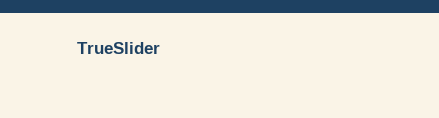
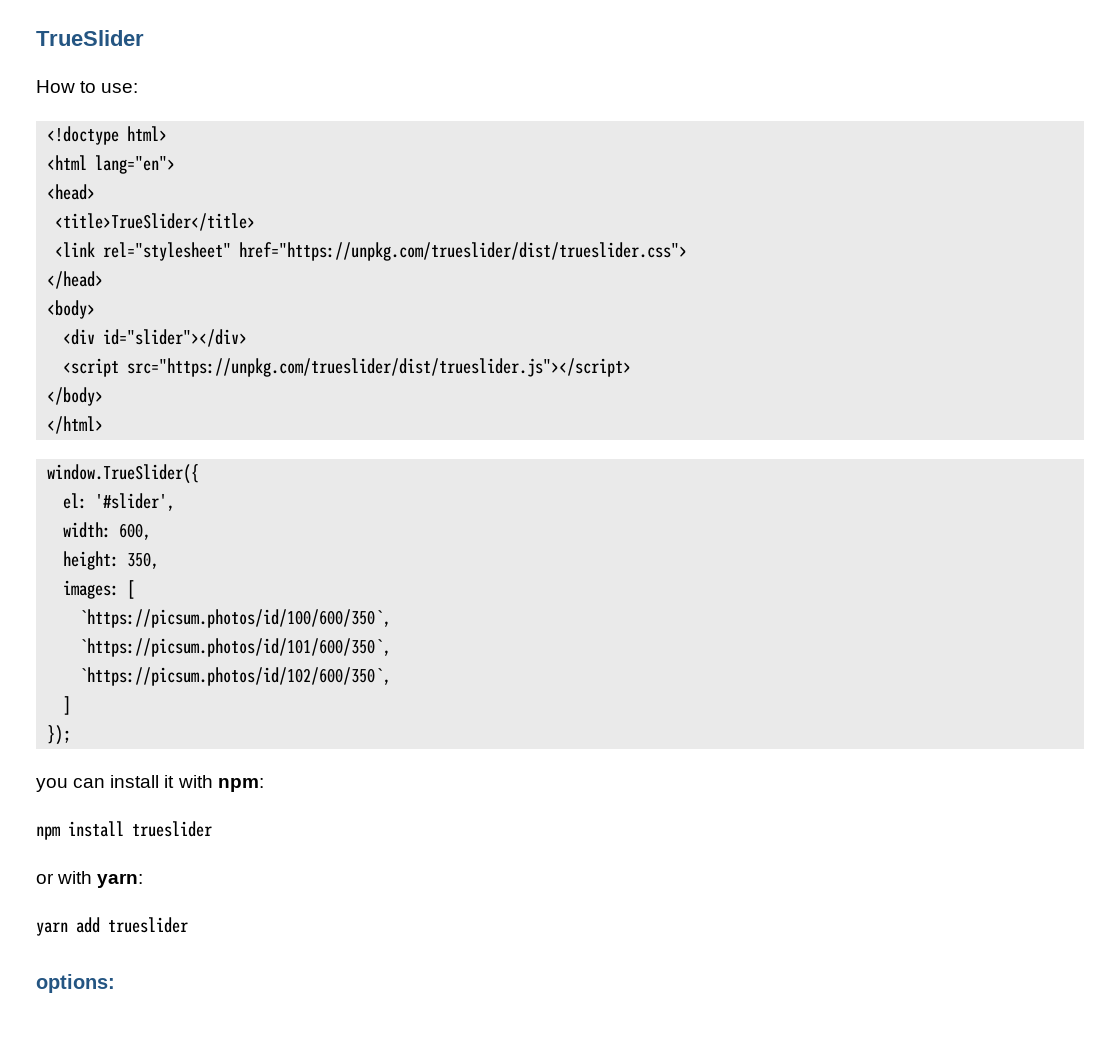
+ How to use:
+ <!doctype html>
+ <html lang="en">
+ <head>
+ <title>TrueSlider</title>
+ <link rel="stylesheet" href="https://unpkg.com/trueslider/dist/trueslider.css">
+ </head>
+ <body>
+ <div id="slider"></div>
+ <script src="https://unpkg.com/trueslider/dist/trueslider.js"></script>
+ </body>
+ </html>
+ window.TrueSlider({
+ el: '#slider',
+ width: 600,
+ height: 350,
+ images: [
+ `https://picsum.photos/id/100/600/350`,
+ `https://picsum.photos/id/101/600/350`,
+ `https://picsum.photos/id/102/600/350`,
+ ]
+ });
+ you can install it with npm:
+ npm install trueslider
+ or with yarn:
+ yarn add trueslider
+ options:

